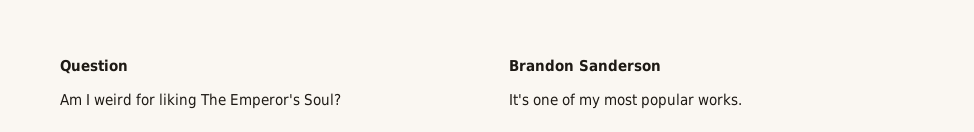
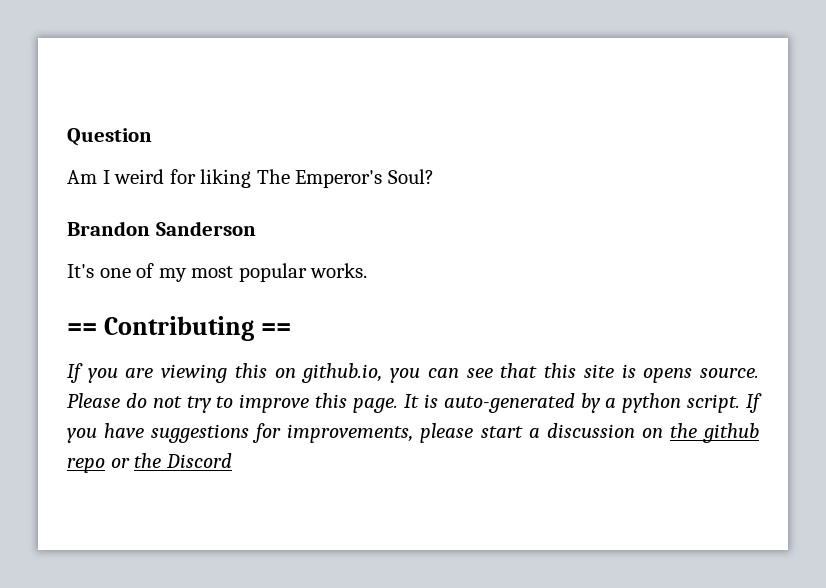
+ == Contributing ==
+ If you are viewing this on github.io, you can see that this site is opens source. Please do not try to improve this page. It is auto-generated by a python script. If you have suggestions for improvements, please start a discussion on the github repo or the Discord

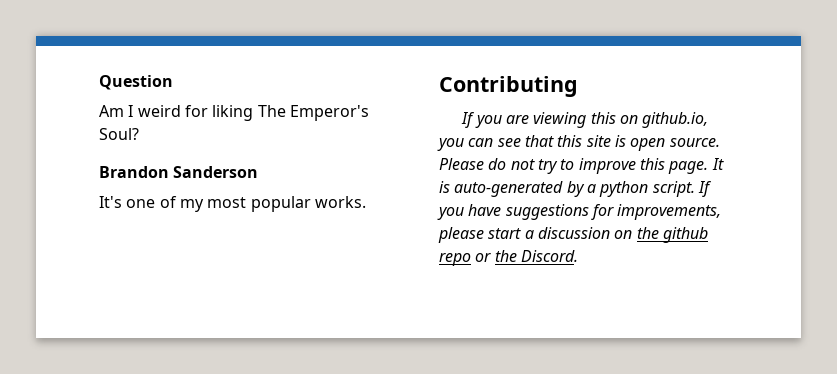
- == Contributing ==
+ Contributing
- If you are viewing this on github.io, you can see that this site is opens source.
+ If you are viewing this on github.io, you can see that this site is open source.
- If you have suggestions for improvements, please start a discussion on the github repo or the Discord
+ If you have suggestions for improvements, please start a discussion on the github repo or the Discord.

